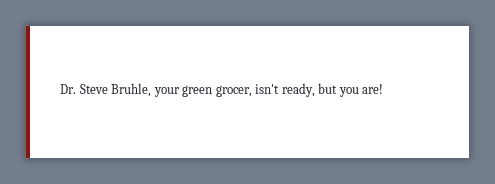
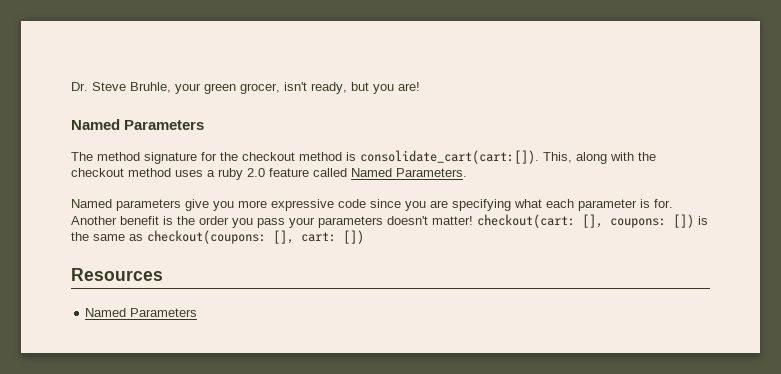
  Dr. Steve Bruhle, your green grocer, isn't ready, but you are!
+ Named Parameters
+ The method signature for the checkout method is consolidate_cart(cart:[]). This, along with the checkout method uses a ruby 2.0 feature called Named Parameters.
+ Named parameters give you more expressive code since you are specifying what each parameter is for. Another benefit is the order you pass your parameters doesn't matter! checkout(cart: [], coupons: []) is the same as checkout(coupons: [], cart: [])
+ Resources
+ Named Parameters

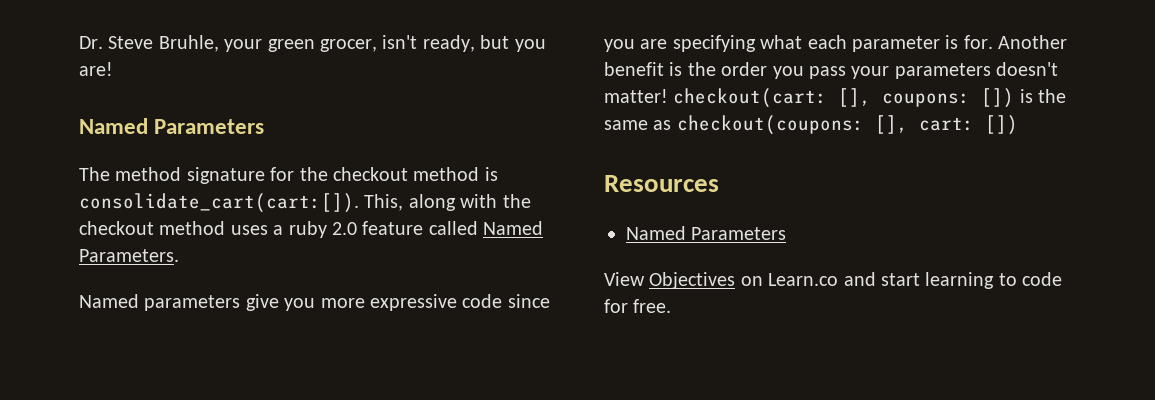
+ View Objectives on Learn.co and start learning to code for free.

